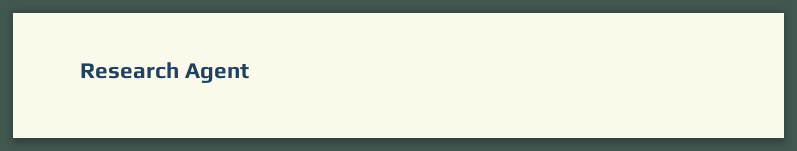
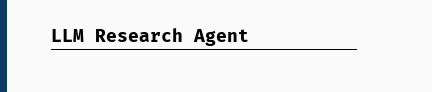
- Research Agent
+ LLM Research Agent

